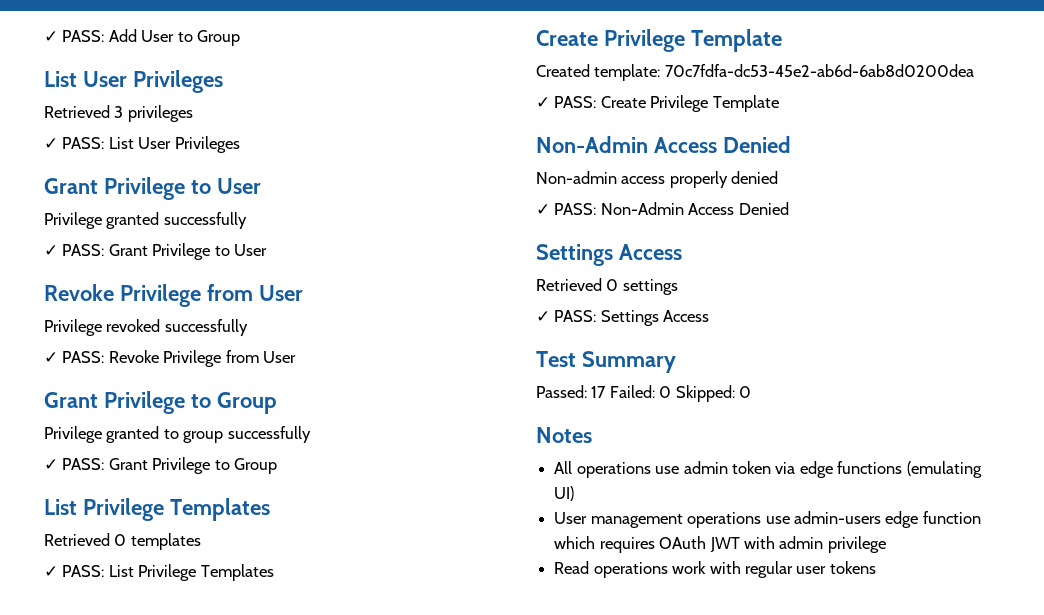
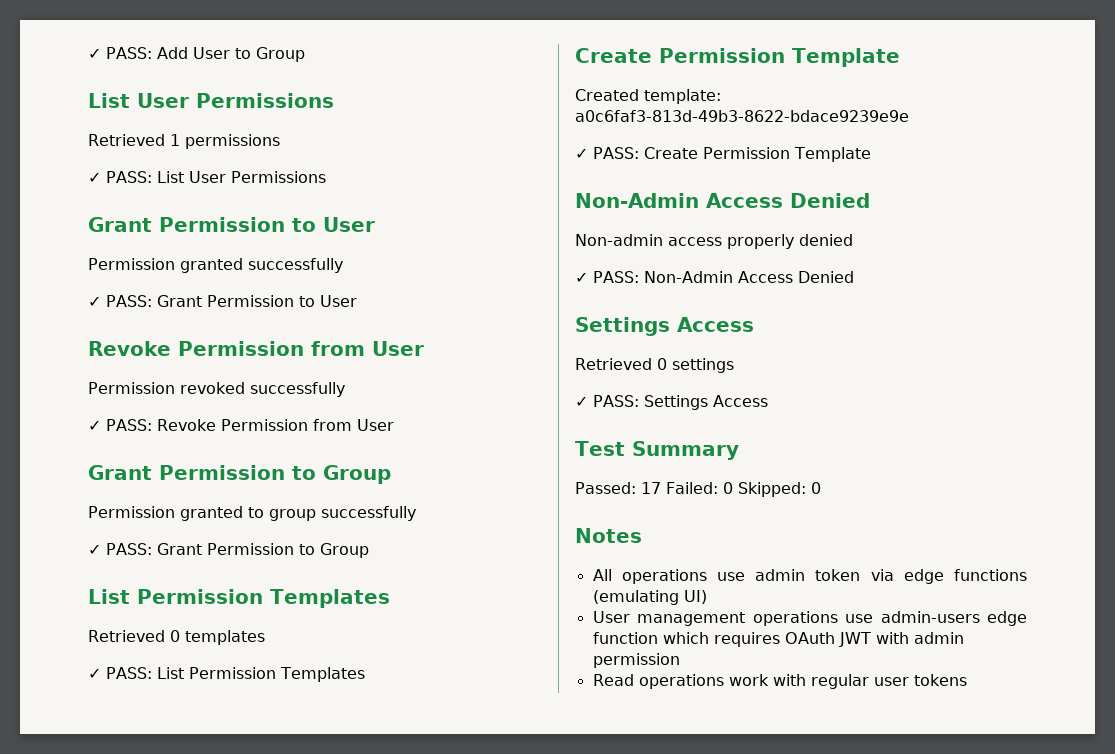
  ✓ PASS: Add User to Group
- List User Privileges
- Retrieved 3 privileges
+ List User Permissions
+ Retrieved 1 permissions
- ✓ PASS: List User Privileges
- Grant Privilege to User
- Privilege granted successfully
+ ✓ PASS: List User Permissions
+ Grant Permission to User
+ Permission granted successfully
- ✓ PASS: Grant Privilege to User
- Revoke Privilege from User
- Privilege revoked successfully
+ ✓ PASS: Grant Permission to User
+ Revoke Permission from User
+ Permission revoked successfully
- ✓ PASS: Revoke Privilege from User
- Grant Privilege to Group
- Privilege granted to group successfully
+ ✓ PASS: Revoke Permission from User
+ Grant Permission to Group
+ Permission granted to group successfully
- ✓ PASS: Grant Privilege to Group
- List Privilege Templates
+ ✓ PASS: Grant Permission to Group
+ List Permission Templates
- ✓ PASS: List Privilege Templates
- Create Privilege Template
+ ✓ PASS: List Permission Templates
+ Create Permission Template
- Created template: 70c7fdfa-dc53-45e2-ab6d-6ab8d0200dea
+ Created template: a0c6faf3-813d-49b3-8622-bdace9239e9e
- ✓ PASS: Create Privilege Template
+ ✓ PASS: Create Permission Template
- User management operations use admin-users edge function which requires OAuth JWT with admin privilege
+ User management operations use admin-users edge function which requires OAuth JWT with admin permission

